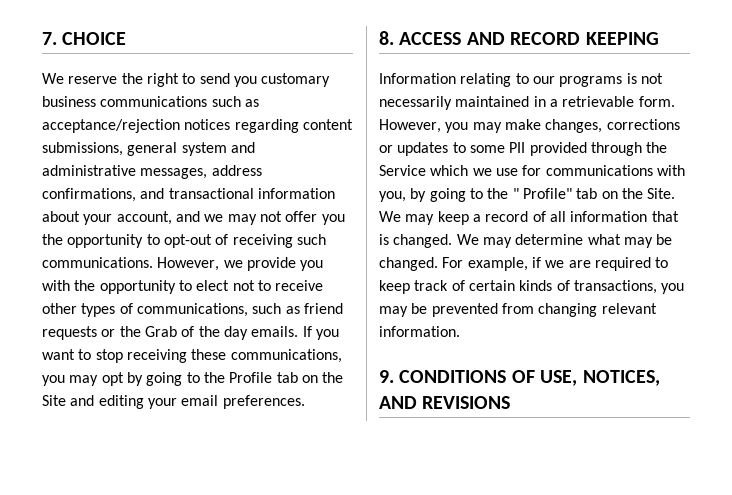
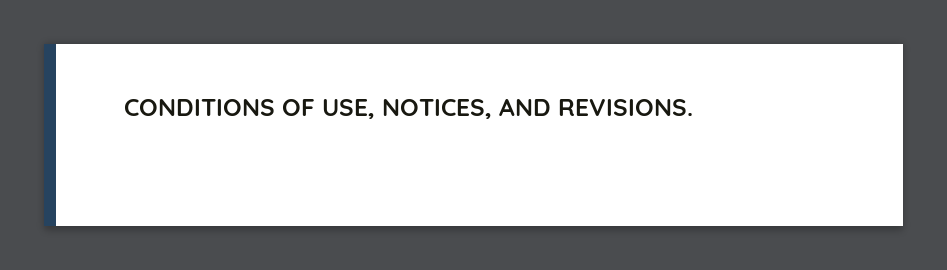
- 7. CHOICE
- We reserve the right to send you customary business communications such as acceptance/rejection notices regarding content submissions, general system and administrative messages, address confirmations, and transactional information about your account, and we may not offer you the opportunity to opt-out of receiving such communications. However, we provide you with the opportunity to elect not to receive other types of communications, such as friend requests or the Grab of the day emails. If you want to stop receiving these communications, you may opt by going to the Profile tab on the Site and editing your email preferences.
- 8. ACCESS AND RECORD KEEPING
- Information relating to our programs is not necessarily maintained in a retrievable form. However, you may make changes, corrections or updates to some PII provided through the Service which we use for communications with you, by going to the " Profile" tab on the Site. We may keep a record of all information that is changed. We may determine what may be changed. For example, if we are required to keep track of certain kinds of transactions, you may be prevented from changing relevant information.
- 9. CONDITIONS OF USE, NOTICES, AND REVISIONS
+ CONDITIONS OF USE, NOTICES, AND REVISIONS.

